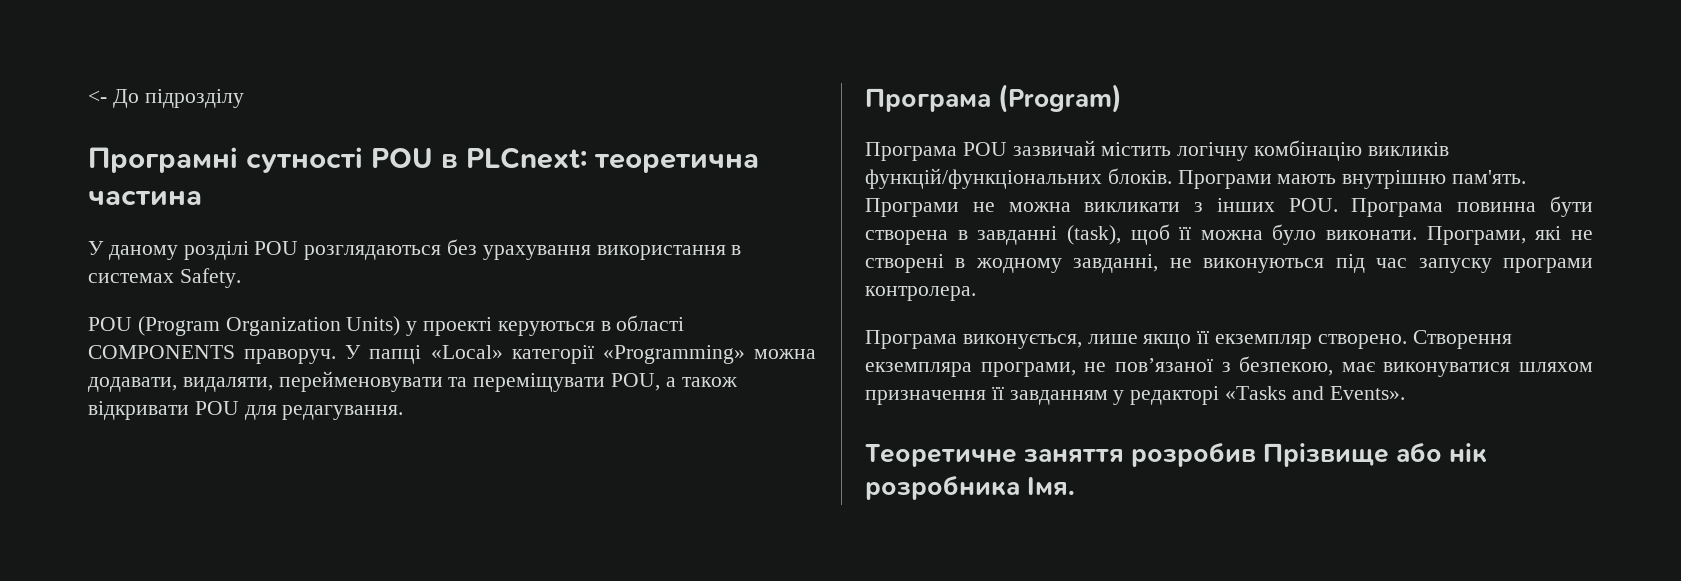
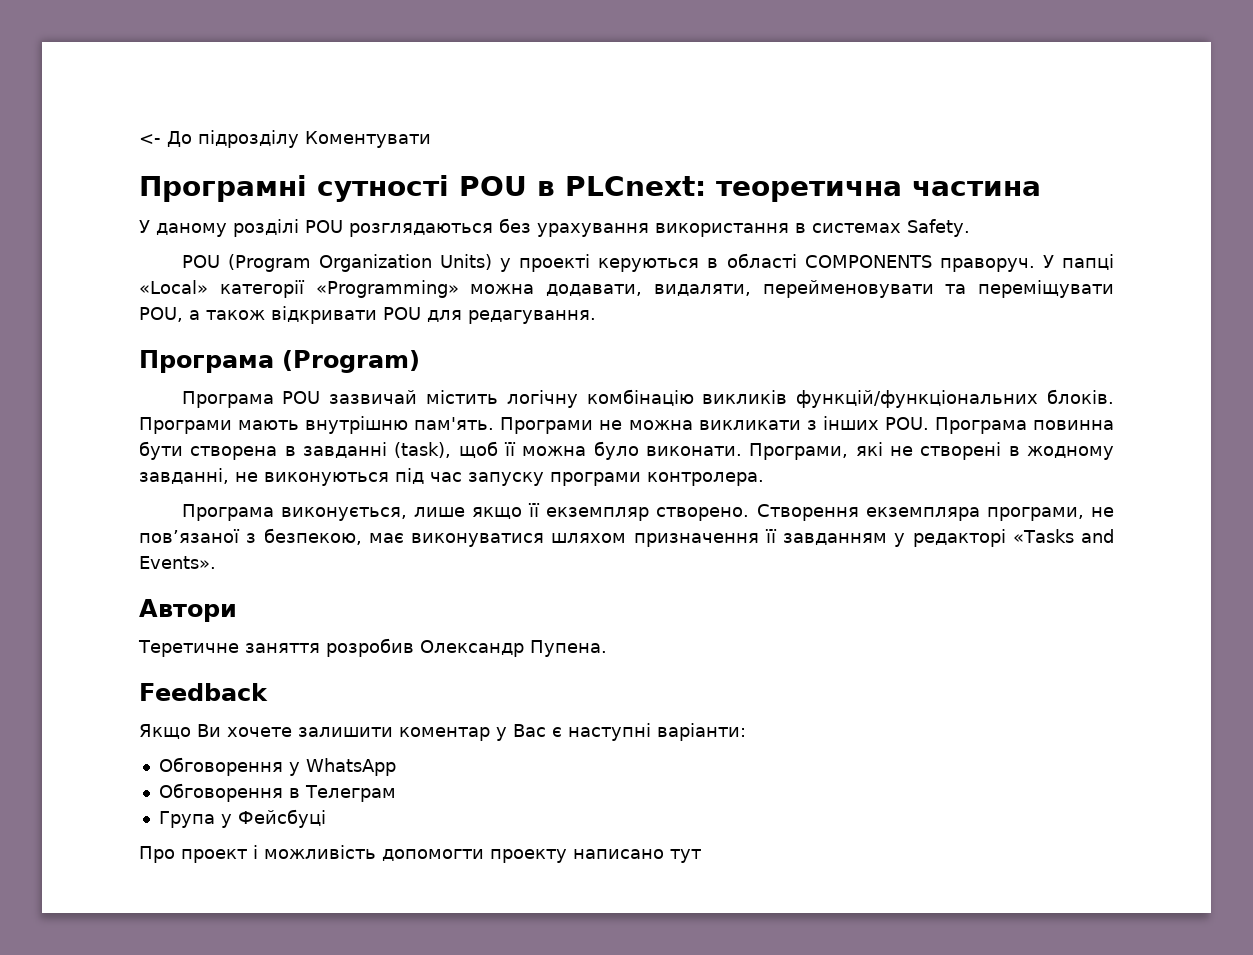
- <- До підрозділу
+ <- До підрозділу Коментувати
- Теоретичне заняття розробив Прізвище або нік розробника Імя.
+ Автори
+ Теретичне заняття розробив Олександр Пупена.
+ Feedback
+ Якщо Ви хочете залишити коментар у Вас є наступні варіанти:
+ Обговорення у WhatsApp
+ Обговорення в Телеграм
+ Група у Фейсбуці
+ Про проект і можливість допомогти проекту написано тут

